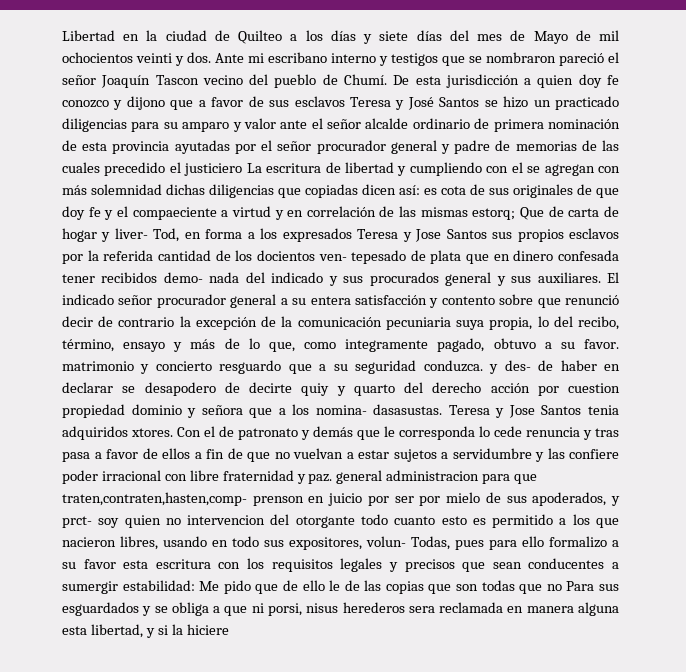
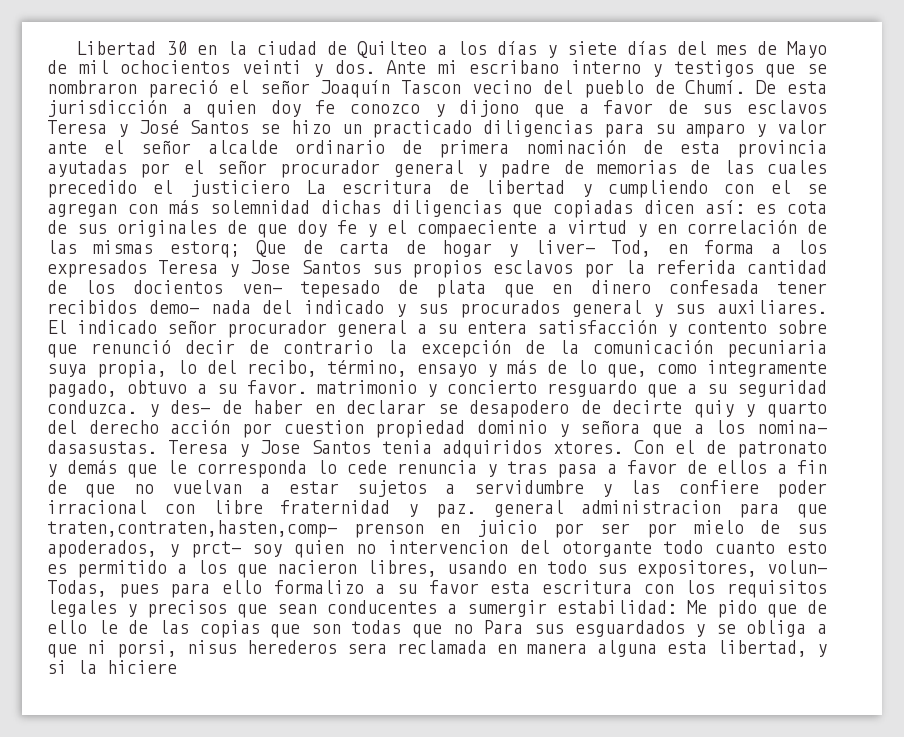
- Libertad en la ciudad de Quilteo a los días y siete días del mes de Mayo de mil ochocientos veinti y dos.
+ Libertad 30 en la ciudad de Quilteo a los días y siete días del mes de Mayo de mil ochocientos veinti y dos.

